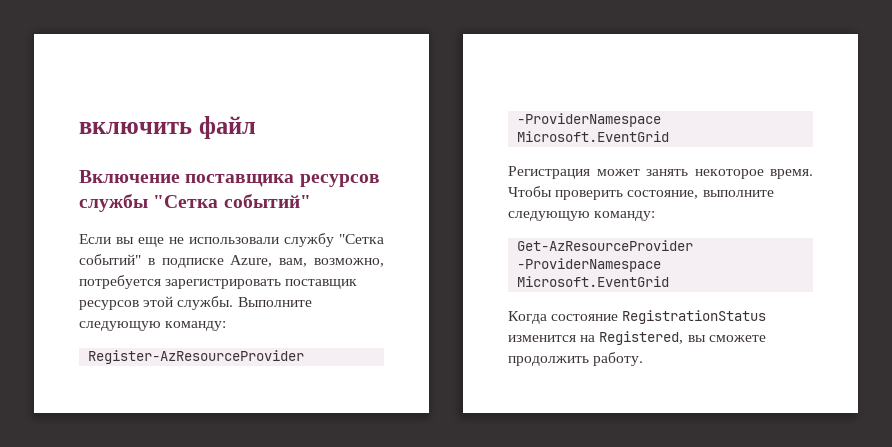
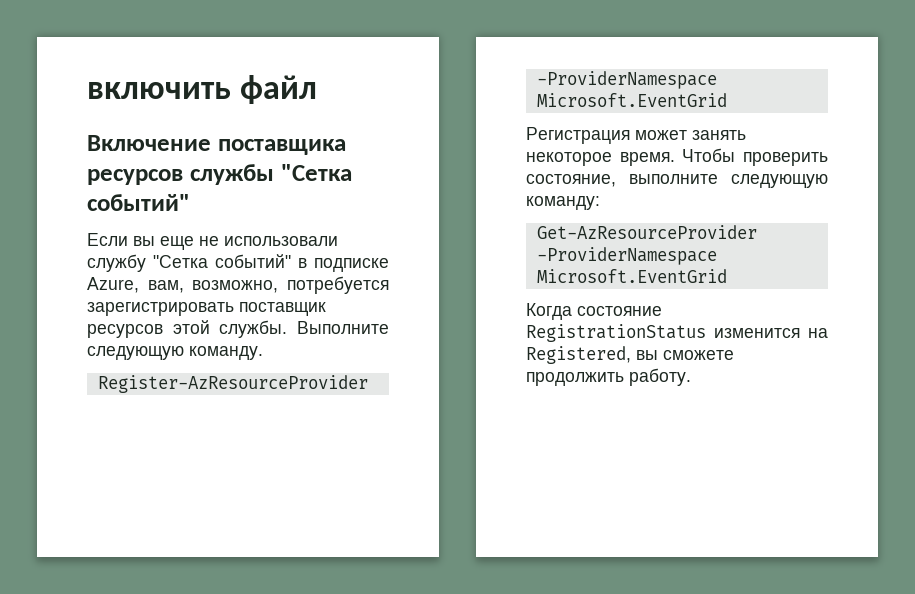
- Выполните следующую команду:
+ Выполните следующую команду.

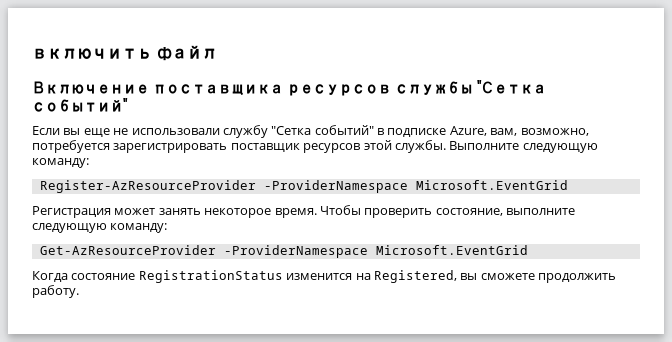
- Выполните следующую команду.
+ Выполните следующую команду:

